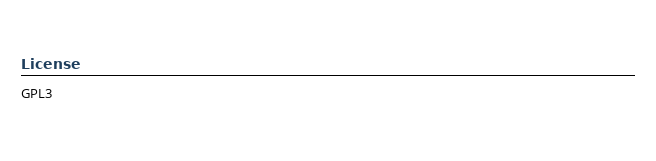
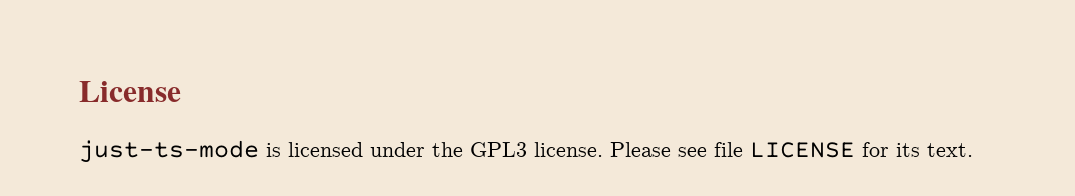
- GPL3
+ just-ts-mode is licensed under the GPL3 license. Please see file LICENSE for its text.

